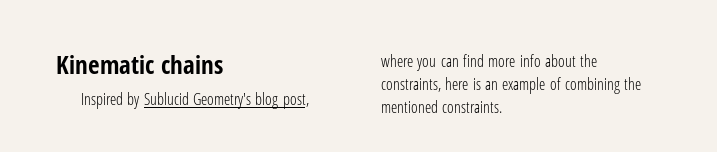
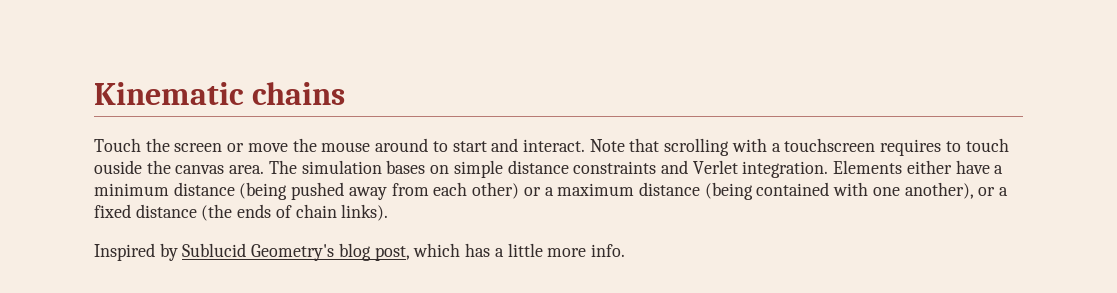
+ Touch the screen or move the mouse around to start and interact. Note that scrolling with a touchscreen requires to touch ouside the canvas area. The simulation bases on simple distance constraints and Verlet integration. Elements either have a minimum distance (being pushed away from each other) or a maximum distance (being contained with one another), or a fixed distance (the ends of chain links).
- Inspired by Sublucid Geometry's blog post, where you can find more info about the constraints, here is an example of combining the mentioned constraints.
+ Inspired by Sublucid Geometry's blog post, which has a little more info.

